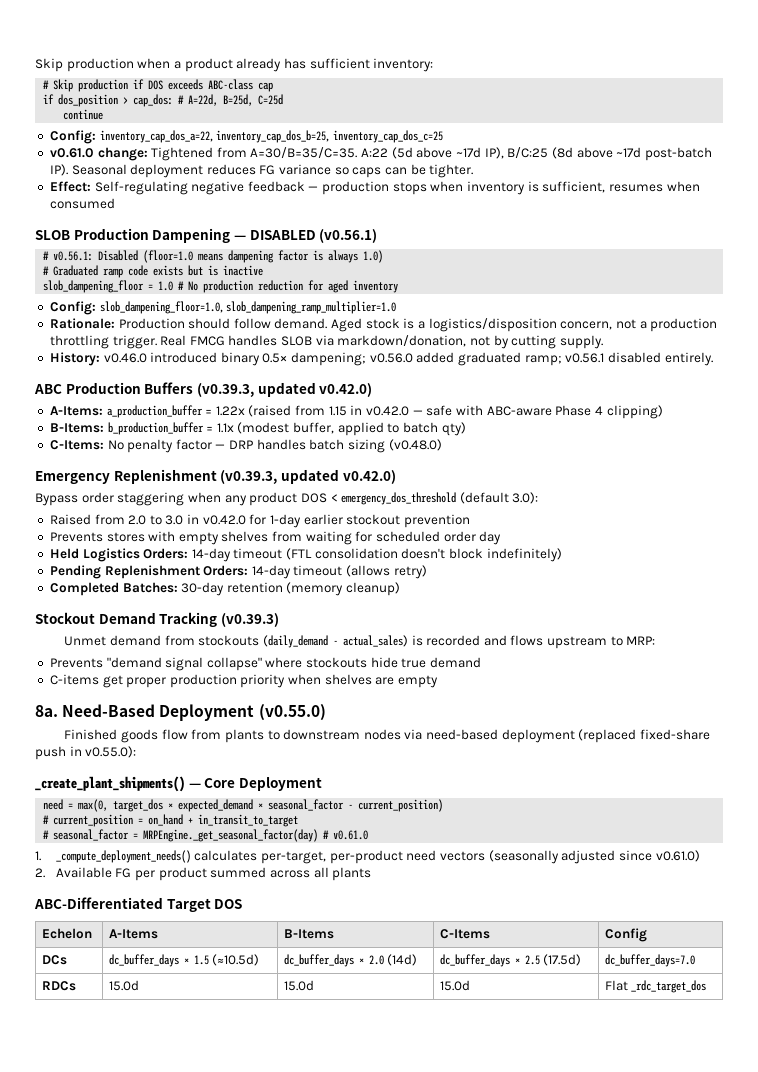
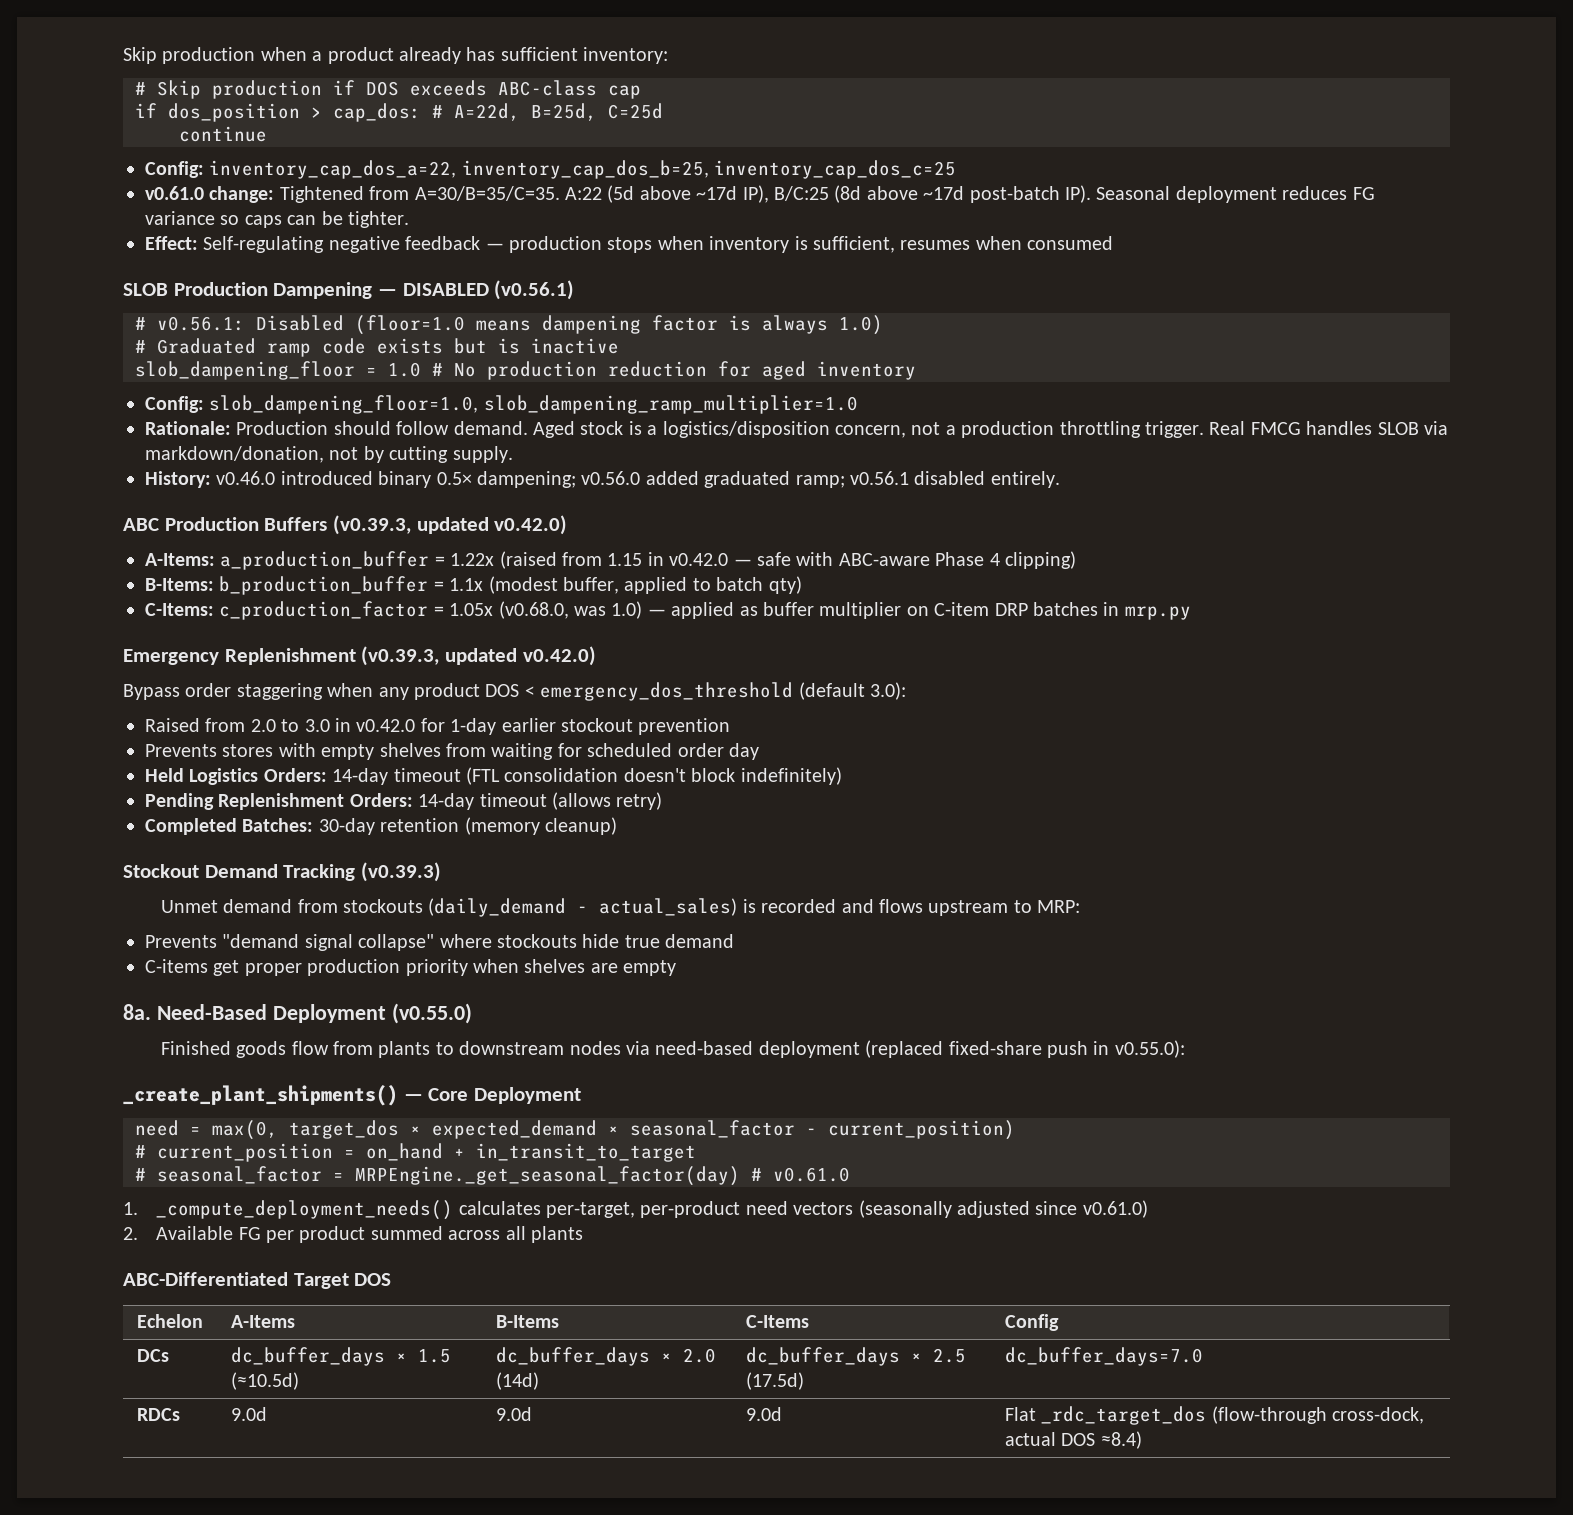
- C-Items: No penalty factor — DRP handles batch sizing (v0.48.0)
+ C-Items: c_production_factor = 1.05x (v0.68.0, was 1.0) — applied as buffer multiplier on C-item DRP batches in mrp.py
- RDCs | 15.0d | 15.0d | 15.0d | Flat _rdc_target_dos
+ RDCs | 9.0d | 9.0d | 9.0d | Flat _rdc_target_dos (flow-through cross-dock, actual DOS ≈8.4)

